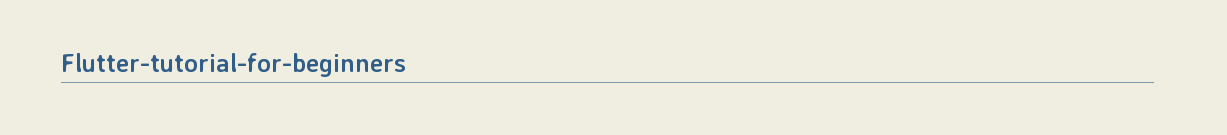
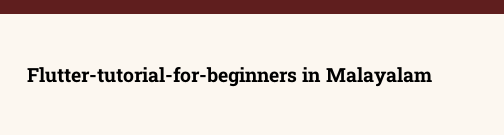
- Flutter-tutorial-for-beginners
+ Flutter-tutorial-for-beginners in Malayalam

